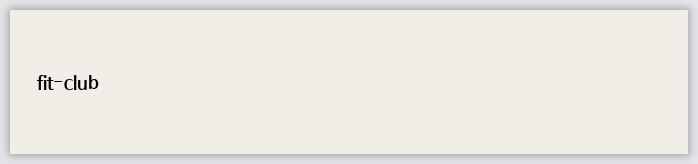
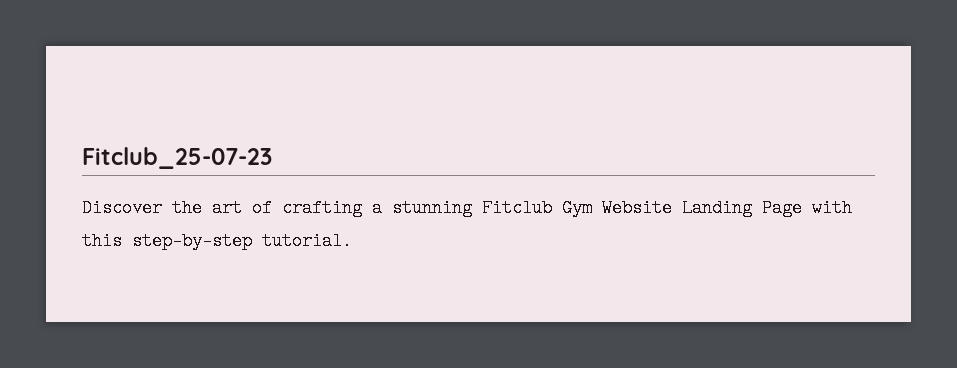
- fit-club
+ Fitclub_25-07-23
+ Discover the art of crafting a stunning Fitclub Gym Website Landing Page with this step-by-step tutorial.

